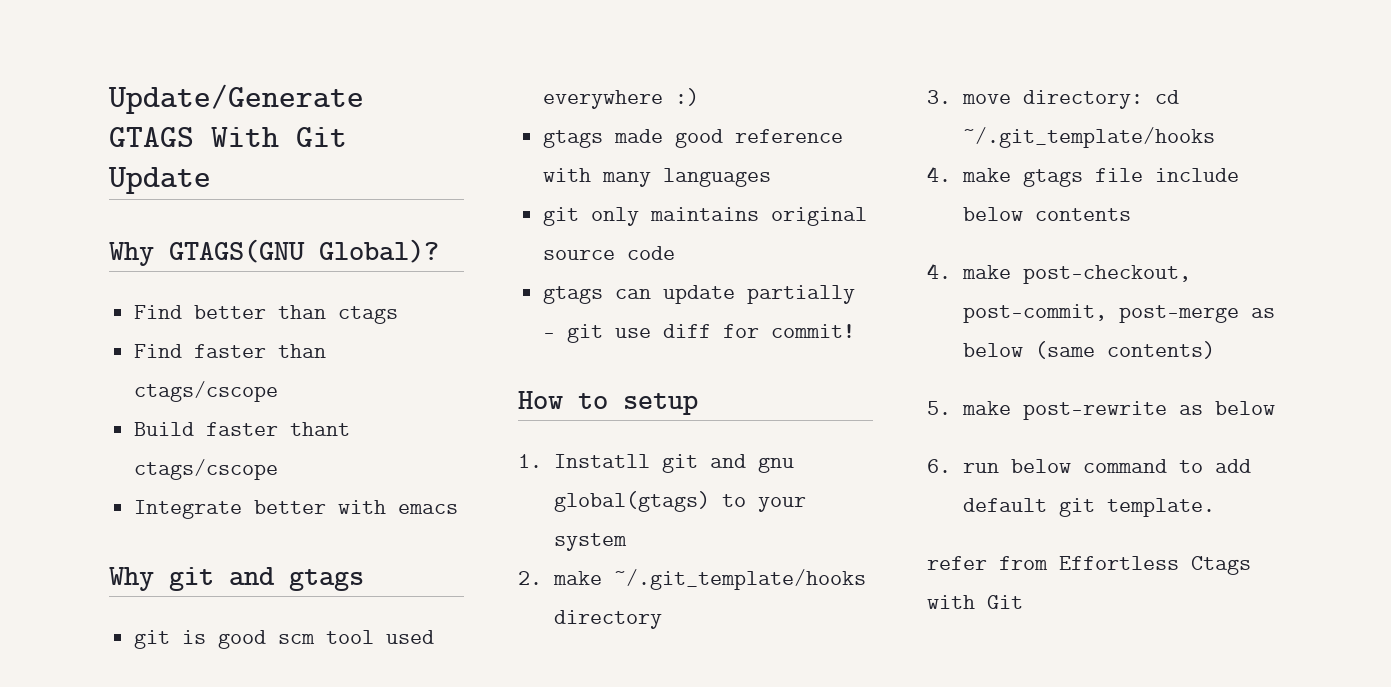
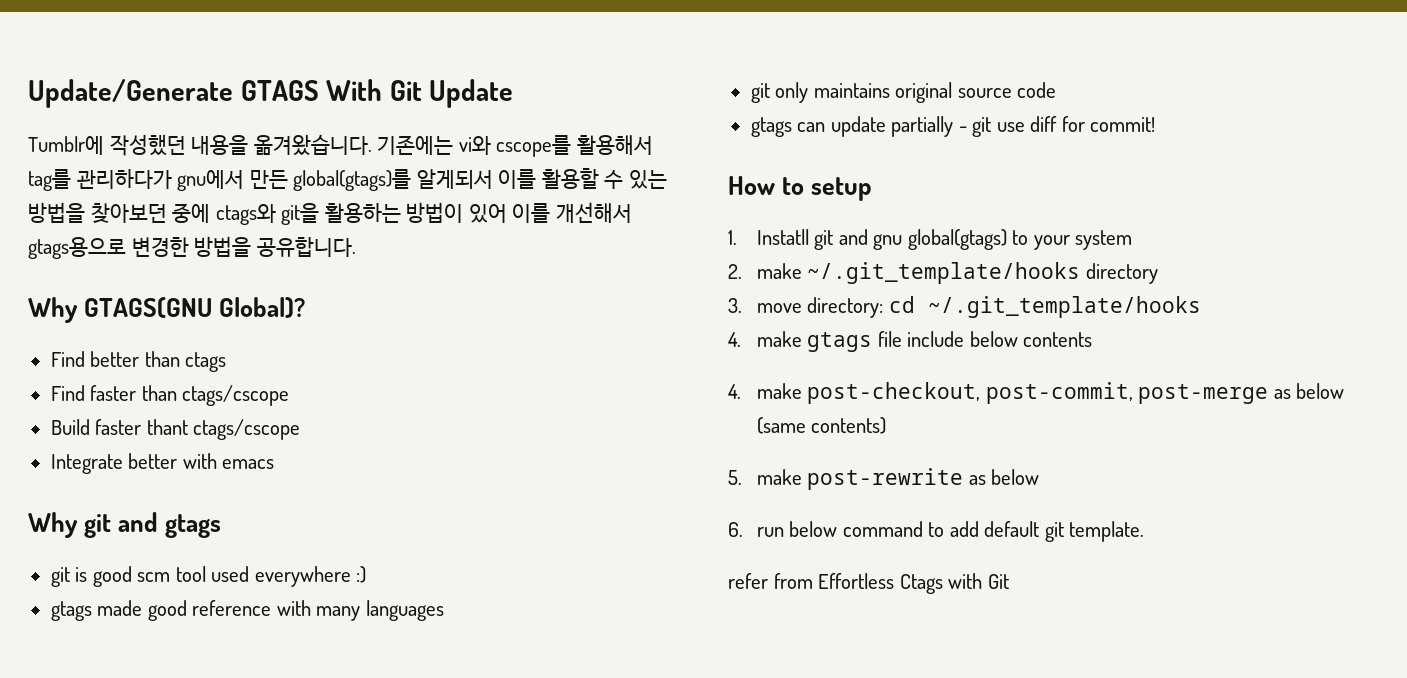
+ Tumblr에 작성했던 내용을 옮겨왔습니다. 기존에는 vi와 cscope를 활용해서 tag를 관리하다가 gnu에서 만든 global(gtags)를 알게되서 이를 활용할 수 있는 방법을 찾아보던 중에 ctags와 git을 활용하는 방법이 있어 이를 개선해서 gtags용으로 변경한 방법을 공유합니다.

